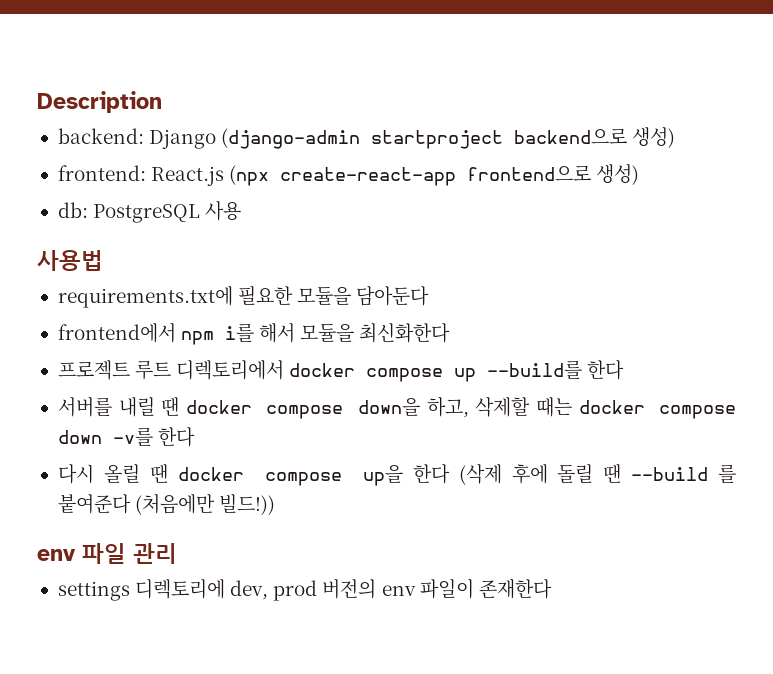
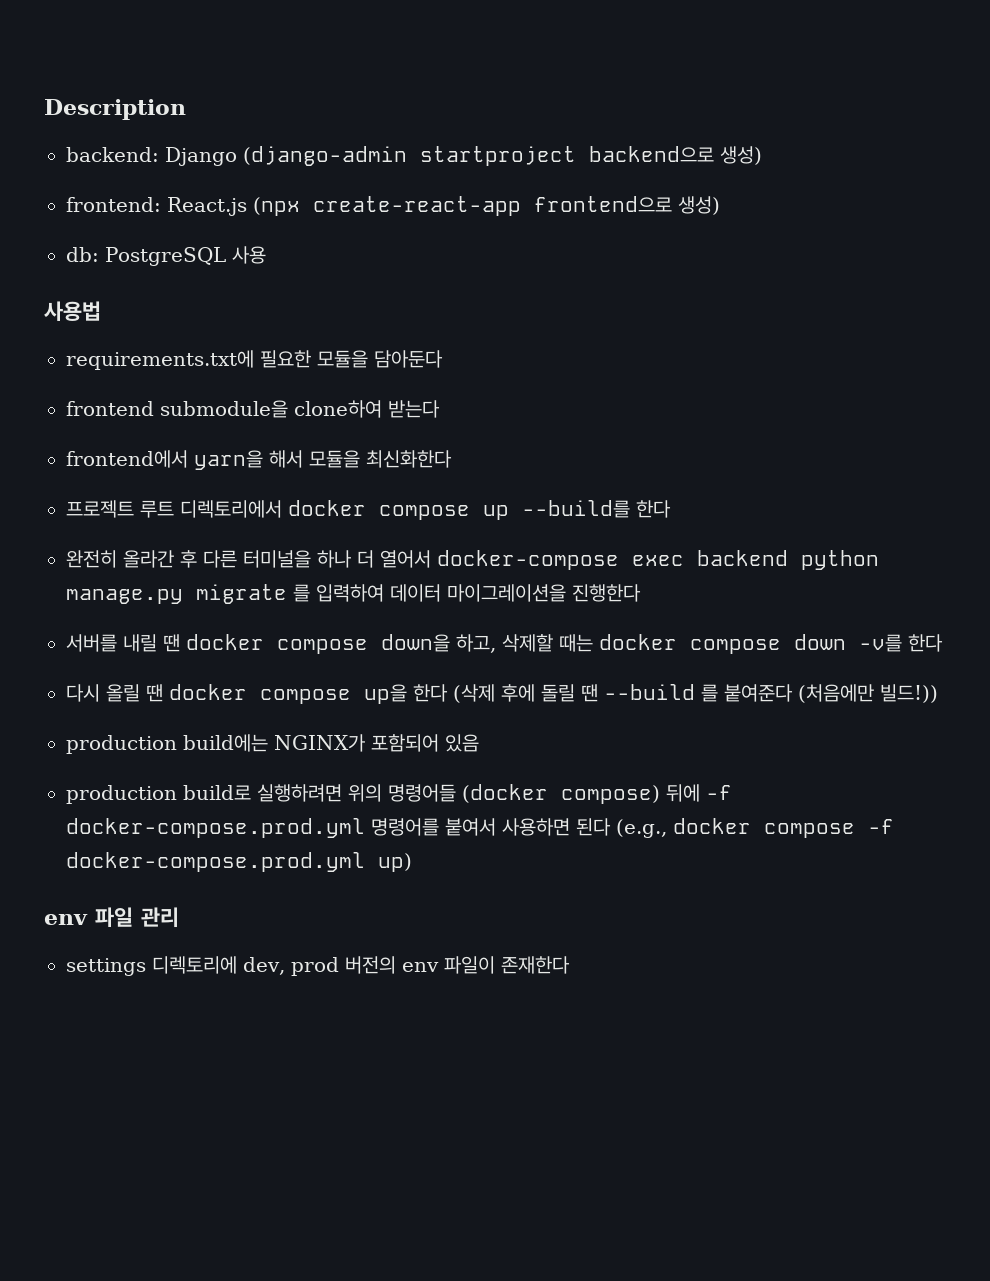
+ frontend submodule을 clone하여 받는다
- frontend에서 npm i를 해서 모듈을 최신화한다
+ frontend에서 yarn을 해서 모듈을 최신화한다
+ 완전히 올라간 후 다른 터미널을 하나 더 열어서 docker-compose exec backend python manage.py migrate 를 입력하여 데이터 마이그레이션을 진행한다
+ production build에는 NGINX가 포함되어 있음
+ production build로 실행하려면 위의 명령어들 (docker compose) 뒤에 -f docker-compose.prod.yml 명령어를 붙여서 사용하면 된다 (e.g., docker compose -f docker-compose.prod.yml up)

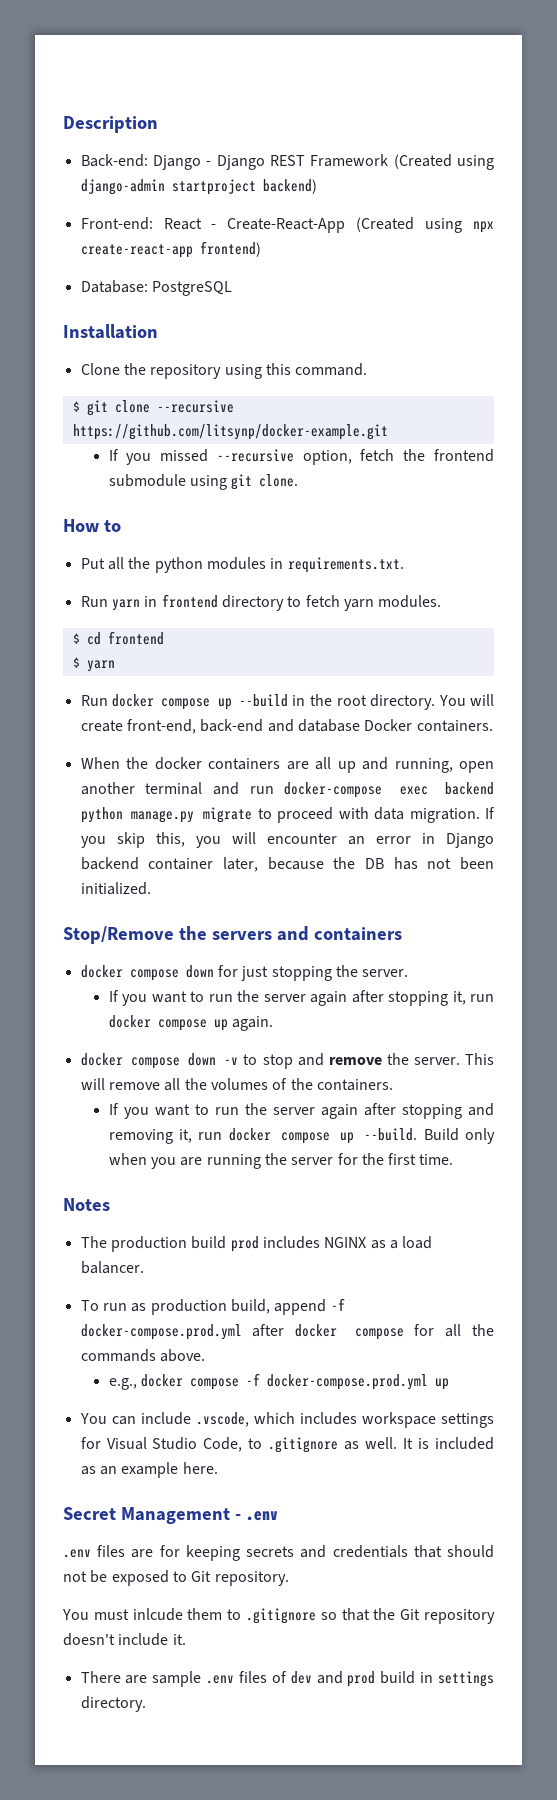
- backend: Django (django-admin startproject backend으로 생성)
- frontend: React.js (npx create-react-app frontend으로 생성)
- db: PostgreSQL 사용
- 사용법
- requirements.txt에 필요한 모듈을 담아둔다
- frontend submodule을 clone하여 받는다
- frontend에서 yarn을 해서 모듈을 최신화한다
- 프로젝트 루트 디렉토리에서 docker compose up --build를 한다
- 완전히 올라간 후 다른 터미널을 하나 더 열어서 docker-compose exec backend python manage.py migrate 를 입력하여 데이터 마이그레이션을 진행한다
- 서버를 내릴 땐 docker compose down을 하고, 삭제할 때는 docker compose down -v를 한다
- 다시 올릴 땐 docker compose up을 한다 (삭제 후에 돌릴 땐 --build 를 붙여준다 (처음에만 빌드!))
- production build에는 NGINX가 포함되어 있음
- production build로 실행하려면 위의 명령어들 (docker compose) 뒤에 -f docker-compose.prod.yml 명령어를 붙여서 사용하면 된다 (e.g., docker compose -f docker-compose.prod.yml up)
- env 파일 관리
- settings 디렉토리에 dev, prod 버전의 env 파일이 존재한다
+ Back-end: Django - Django REST Framework (Created using django-admin startproject backend)
+ Front-end: React - Create-React-App (Created using npx create-react-app frontend)
+ Database: PostgreSQL
+ Installation
+ Clone the repository using this command.
+ $ git clone --recursive https://github.com/litsynp/docker-example.git
+ If you missed --recursive option, fetch the frontend submodule using git clone.
+ How to
+ Put all the python modules in requirements.txt.
+ Run yarn in frontend directory to fetch yarn modules.
+ $ cd frontend
+ $ yarn
+ Run docker compose up --build in the root directory. You will create front-end, back-end and database Docker containers.
+ When the docker containers are all up and running, open another terminal and run docker-compose exec backend python manage.py migrate to proceed with data migration. If you skip this, you will encounter an error in Django backend container later, because the DB has not been initialized.
+ Stop/Remove the servers and containers
+ docker compose down for just stopping the server.
+ If you want to run the server again after stopping it, run docker compose up again.
+ docker compose down -v to stop and remove the server. This will remove all the volumes of the containers.
+ If you want to run the server again after stopping and removing it, run docker compose up --build. Build only when you are running the server for the first time.
+ Notes
+ The production build prod includes NGINX as a load balancer.
+ To run as production build, append -f docker-compose.prod.yml after docker compose for all the commands above.
+ e.g., docker compose -f docker-compose.prod.yml up
+ You can include .vscode, which includes workspace settings for Visual Studio Code, to .gitignore as well. It is included as an example here.
+ Secret Management - .env
+ .env files are for keeping secrets and credentials that should not be exposed to Git repository.
+ You must inlcude them to .gitignore so that the Git repository doesn't include it.
+ There are sample .env files of dev and prod build in settings directory.

